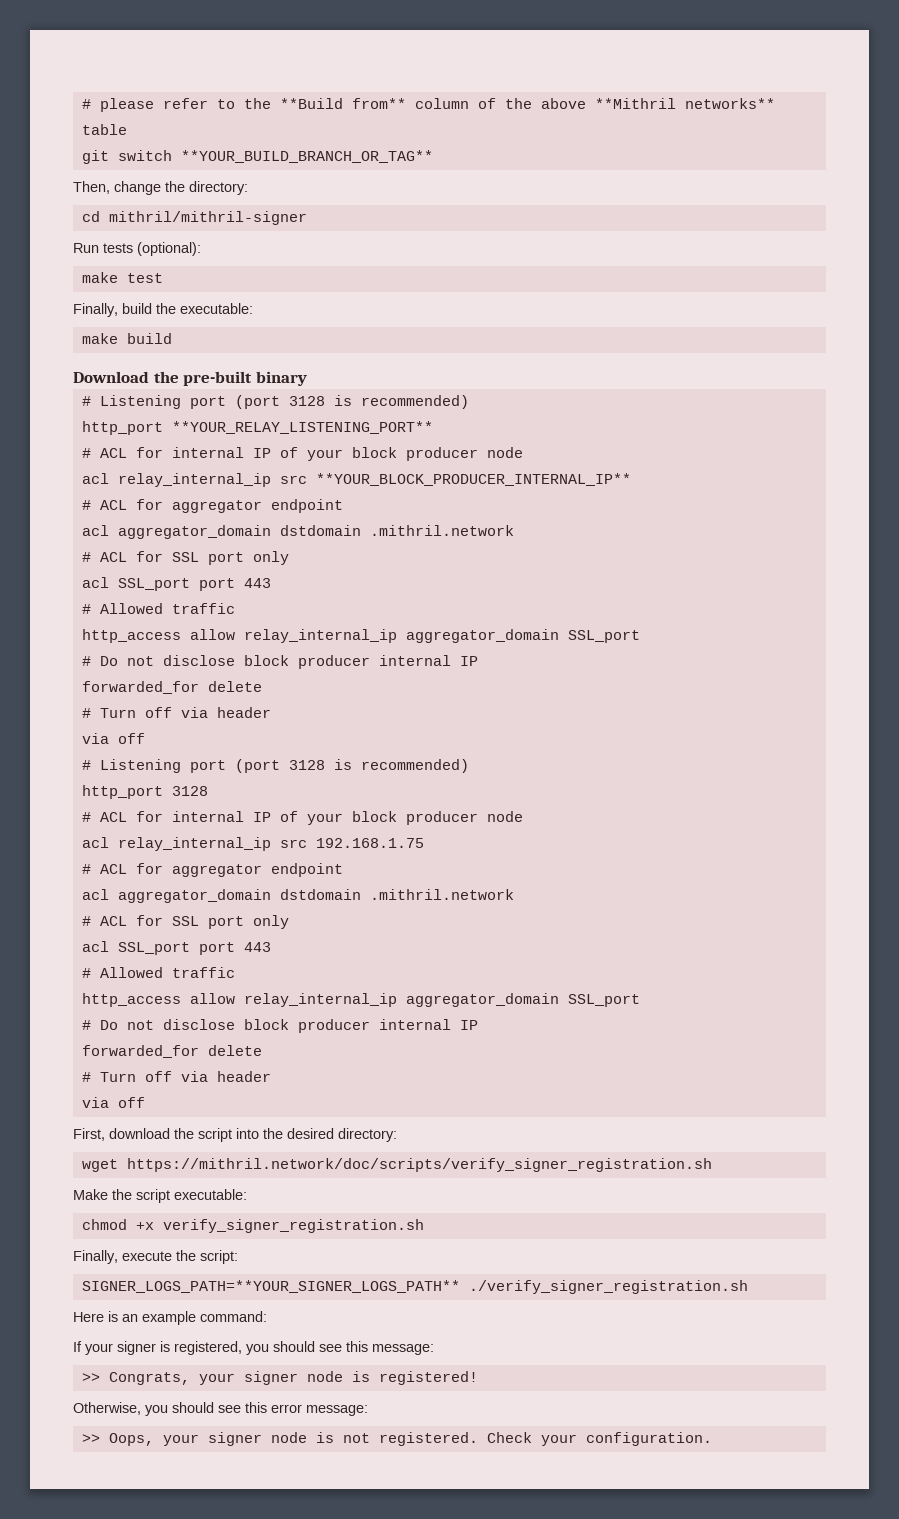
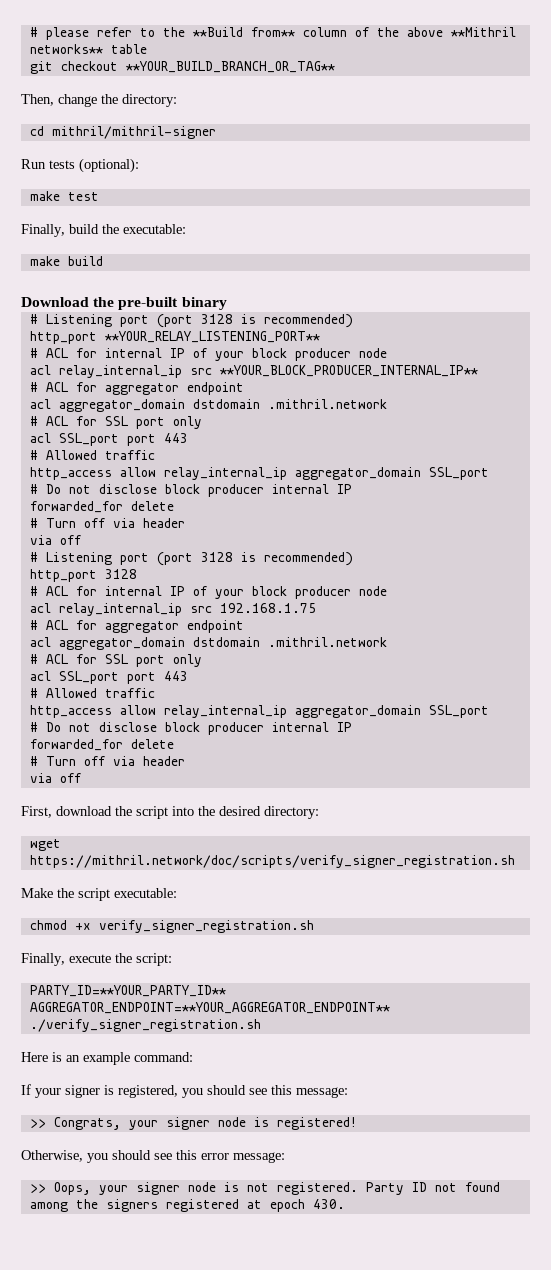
- git switch **YOUR_BUILD_BRANCH_OR_TAG**
+ git checkout **YOUR_BUILD_BRANCH_OR_TAG**
- SIGNER_LOGS_PATH=**YOUR_SIGNER_LOGS_PATH** ./verify_signer_registration.sh
+ PARTY_ID=**YOUR_PARTY_ID** AGGREGATOR_ENDPOINT=**YOUR_AGGREGATOR_ENDPOINT** ./verify_signer_registration.sh
- Check your configuration.
+ Party ID not found among the signers registered at epoch 430.

